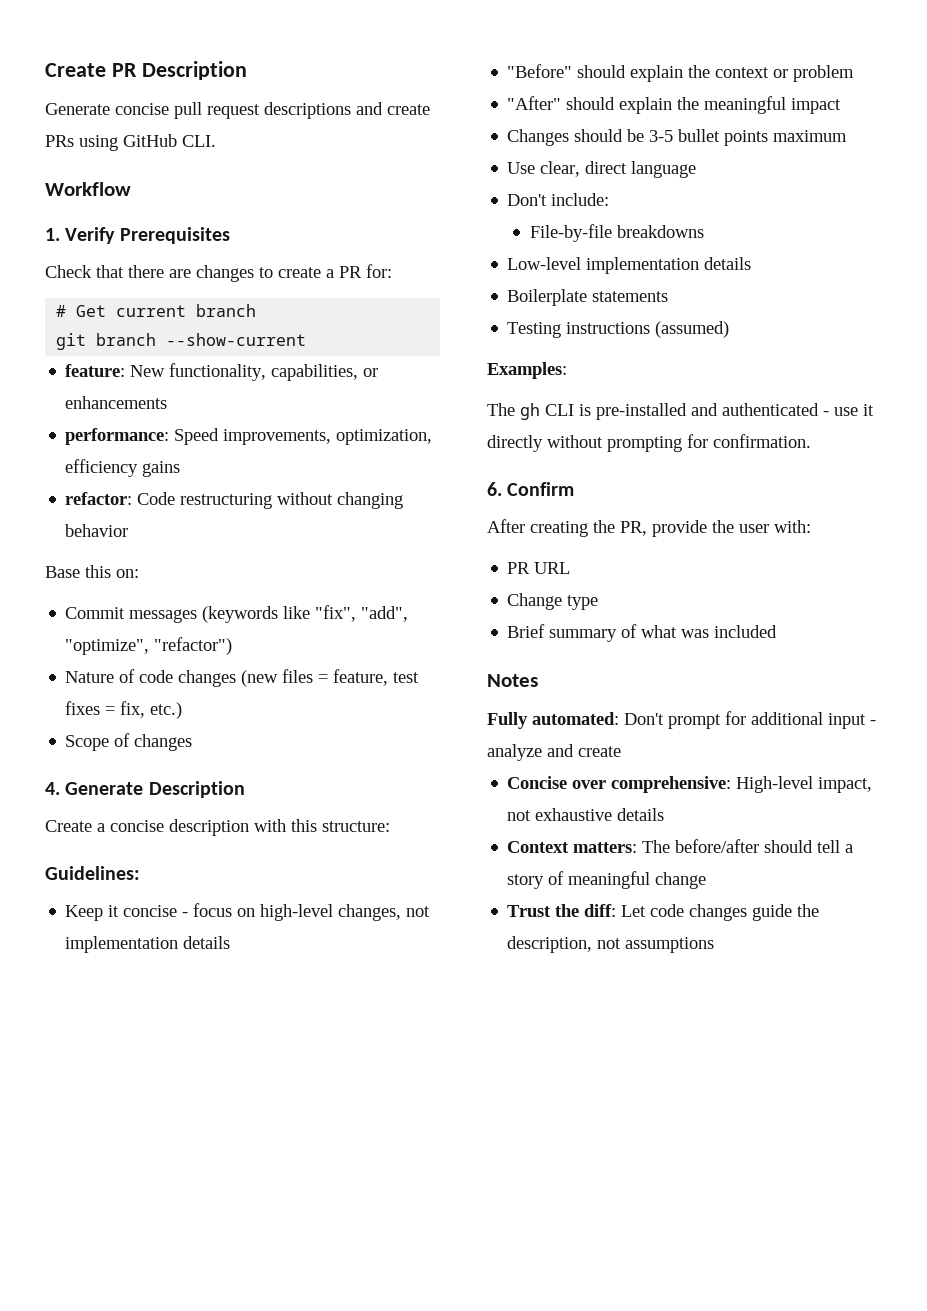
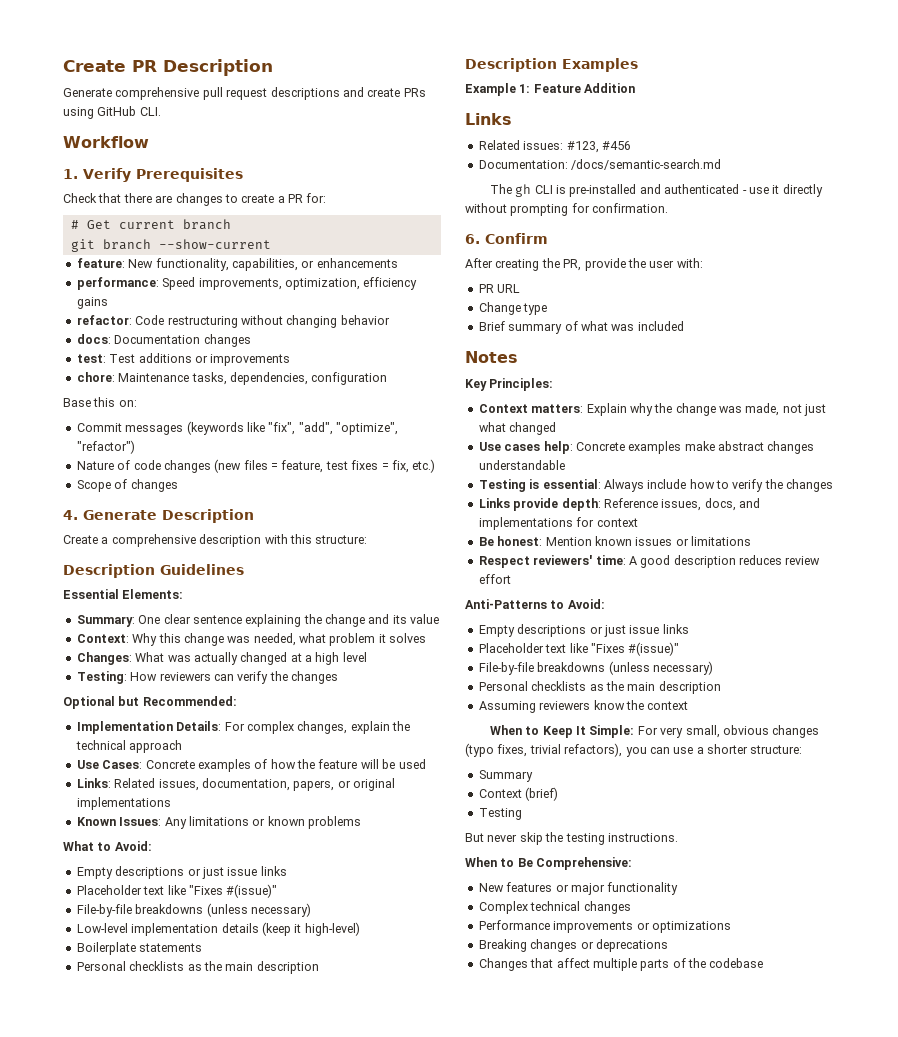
- Generate concise pull request descriptions and create PRs using GitHub CLI.
+ Generate comprehensive pull request descriptions and create PRs using GitHub CLI.
+ docs: Documentation changes
+ test: Test additions or improvements
+ chore: Maintenance tasks, dependencies, configuration
- Create a concise description with this structure:
+ Create a comprehensive description with this structure:
- Guidelines:
- Keep it concise - focus on high-level changes, not implementation details
- "Before" should explain the context or problem
- "After" should explain the meaningful impact
- Changes should be 3-5 bullet points maximum
- Use clear, direct language
- Don't include:
- File-by-file breakdowns
+ Description Guidelines
+ Essential Elements:
+ Summary: One clear sentence explaining the change and its value
+ Context: Why this change was needed, what problem it solves
+ Changes: What was actually changed at a high level
+ Testing: How reviewers can verify the changes
+ Optional but Recommended:
+ Implementation Details: For complex changes, explain the technical approach
+ Use Cases: Concrete examples of how the feature will be used
+ Links: Related issues, documentation, papers, or original implementations
+ Known Issues: Any limitations or known problems
+ What to Avoid:
+ Empty descriptions or just issue links
+ Placeholder text like "Fixes #(issue)"
+ File-by-file breakdowns (unless necessary)
- Low-level implementation details
+ Low-level implementation details (keep it high-level)
  Boilerplate statements
- Testing instructions (assumed)
- Examples:
+ Personal checklists as the main description
+ Description Examples
+ Example 1: Feature Addition
+ Links
+ Related issues: #123, #456
+ Documentation: /docs/semantic-search.md
- Fully automated: Don't prompt for additional input - analyze and create
- Concise over comprehensive: High-level impact, not exhaustive details
- Context matters: The before/after should tell a story of meaningful change
- Trust the diff: Let code changes guide the description, not assumptions
+ Key Principles:
+ Context matters: Explain why the change was made, not just what changed
+ Use cases help: Concrete examples make abstract changes understandable
+ Testing is essential: Always include how to verify the changes
+ Links provide depth: Reference issues, docs, and implementations for context
+ Be honest: Mention known issues or limitations
+ Respect reviewers' time: A good description reduces review effort
+ Anti-Patterns to Avoid:
+ Empty descriptions or just issue links
+ Placeholder text like "Fixes #(issue)"
+ File-by-file breakdowns (unless necessary)
+ Personal checklists as the main description
+ Assuming reviewers know the context
+ When to Keep It Simple: For very small, obvious changes (typo fixes, trivial refactors), you can use a shorter structure:
+ Summary
+ Context (brief)
+ Testing
+ But never skip the testing instructions.
+ When to Be Comprehensive:
+ New features or major functionality
+ Complex technical changes
+ Performance improvements or optimizations
+ Breaking changes or deprecations
+ Changes that affect multiple parts of the codebase

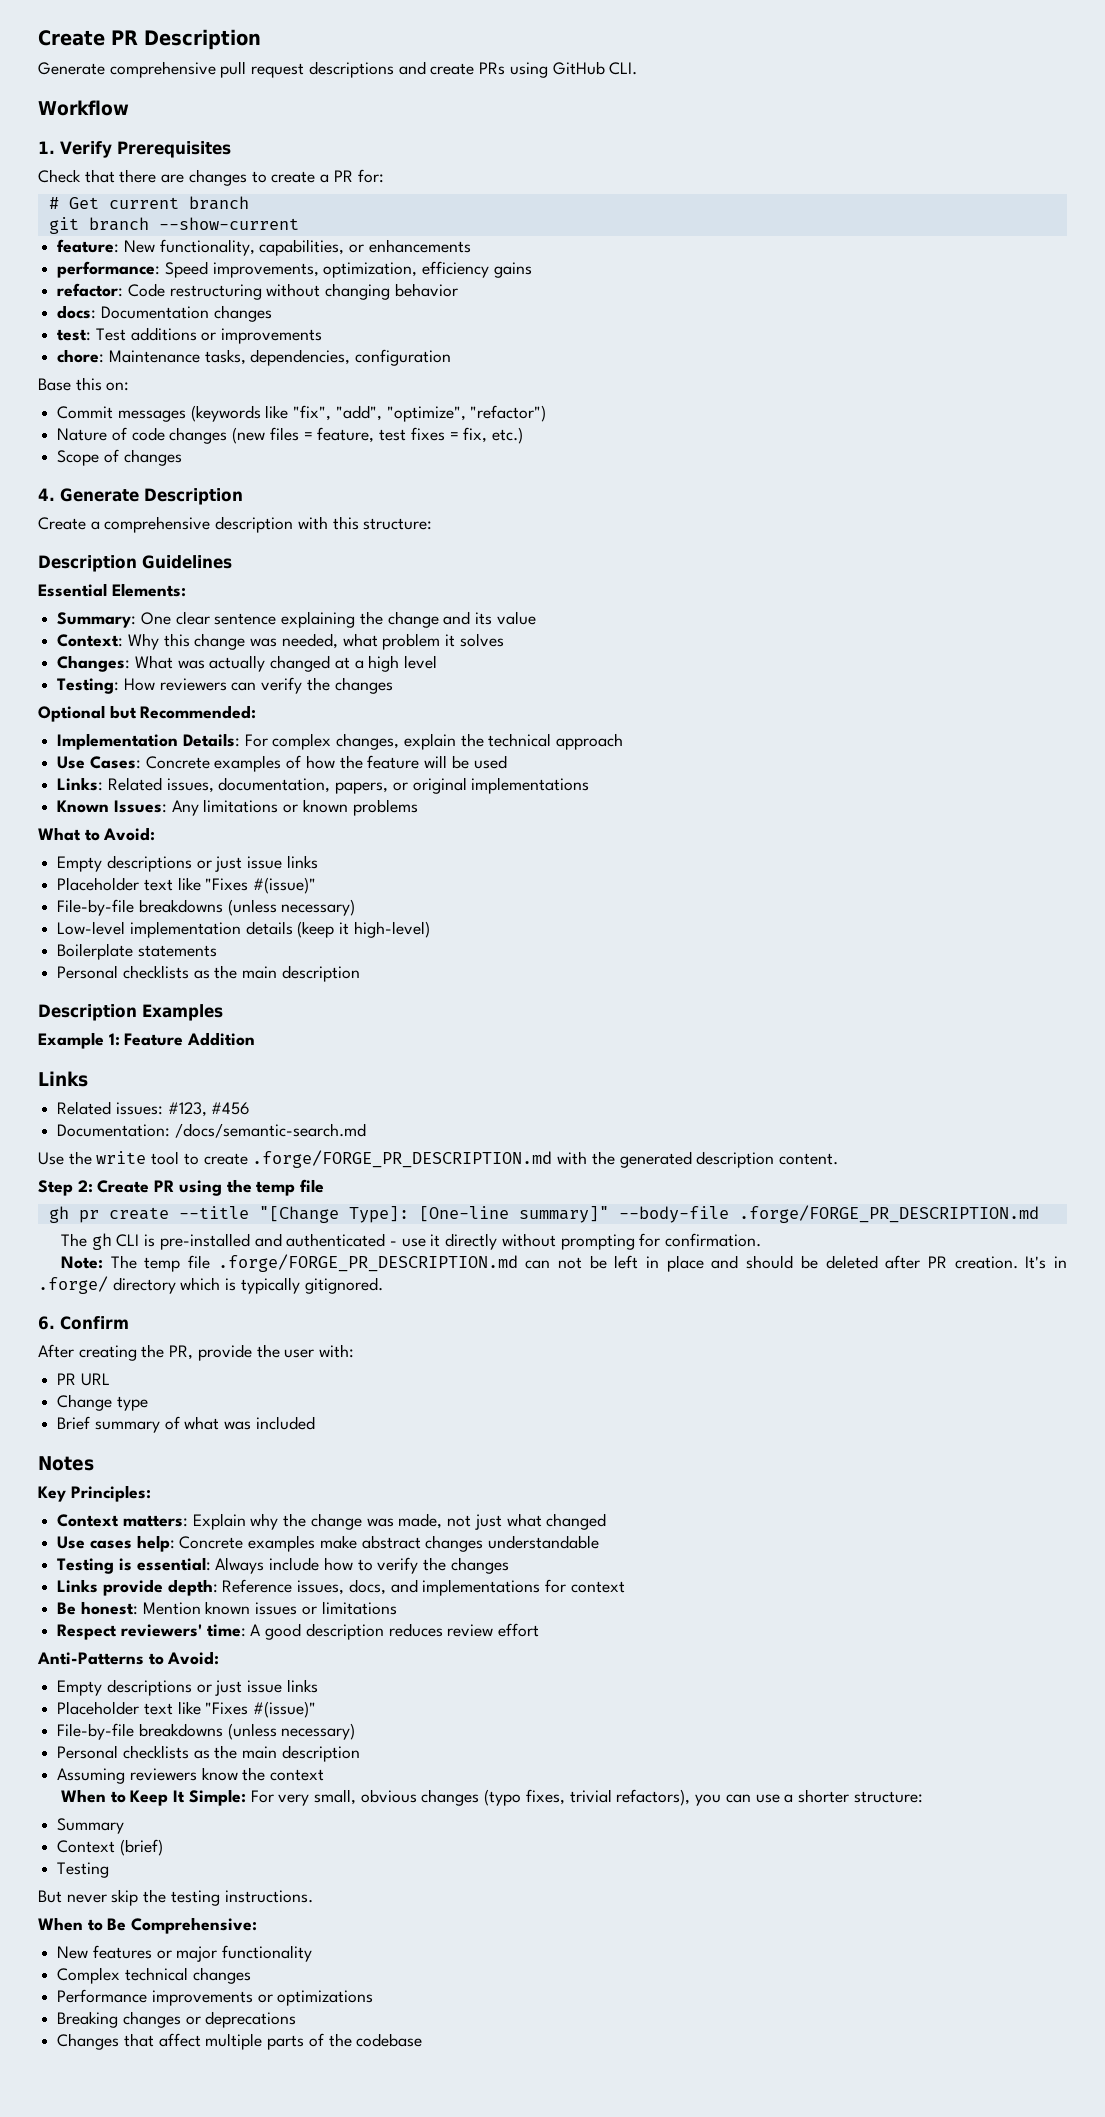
+ Use the write tool to create .forge/FORGE_PR_DESCRIPTION.md with the generated description content.
+ Step 2: Create PR using the temp file
+ gh pr create --title "[Change Type]: [One-line summary]" --body-file .forge/FORGE_PR_DESCRIPTION.md
+ Note: The temp file .forge/FORGE_PR_DESCRIPTION.md can not be left in place and should be deleted after PR creation. It's in .forge/ directory which is typically gitignored.

